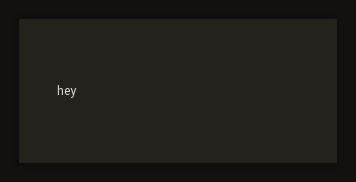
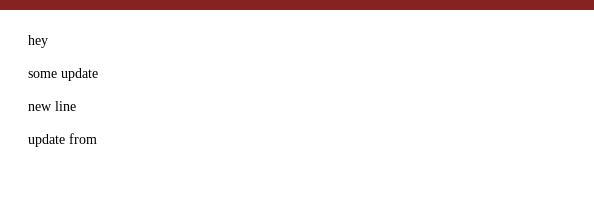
+ some update
+ new line
+ update from

